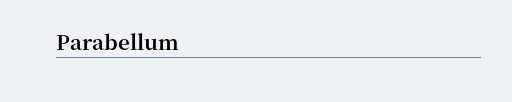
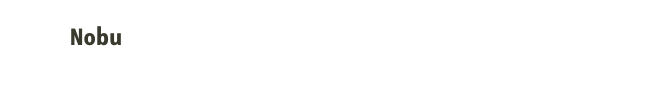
- Parabellum
+ Nobu

